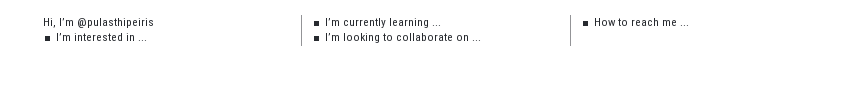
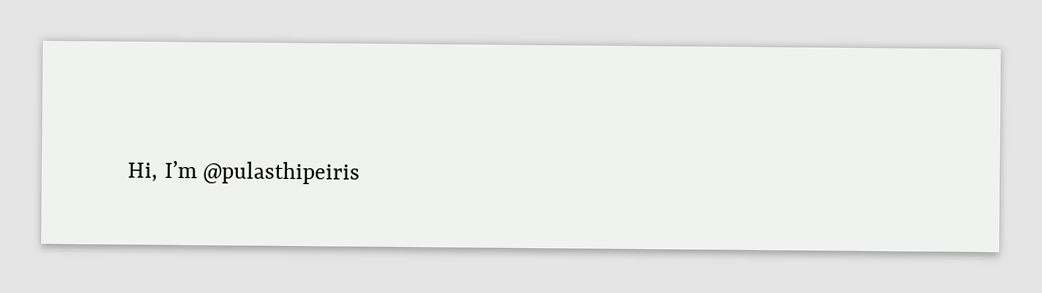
- I’m interested in ...
- I’m currently learning ...
- I’m looking to collaborate on ...
- How to reach me ...

